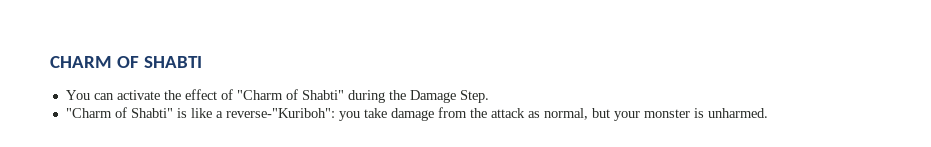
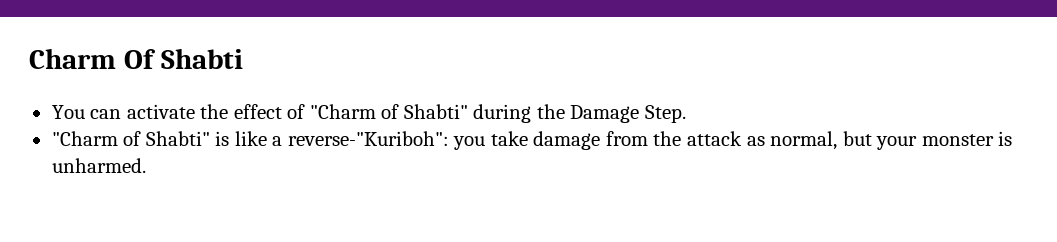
- CHARM OF SHABTI
+ Charm Of Shabti

